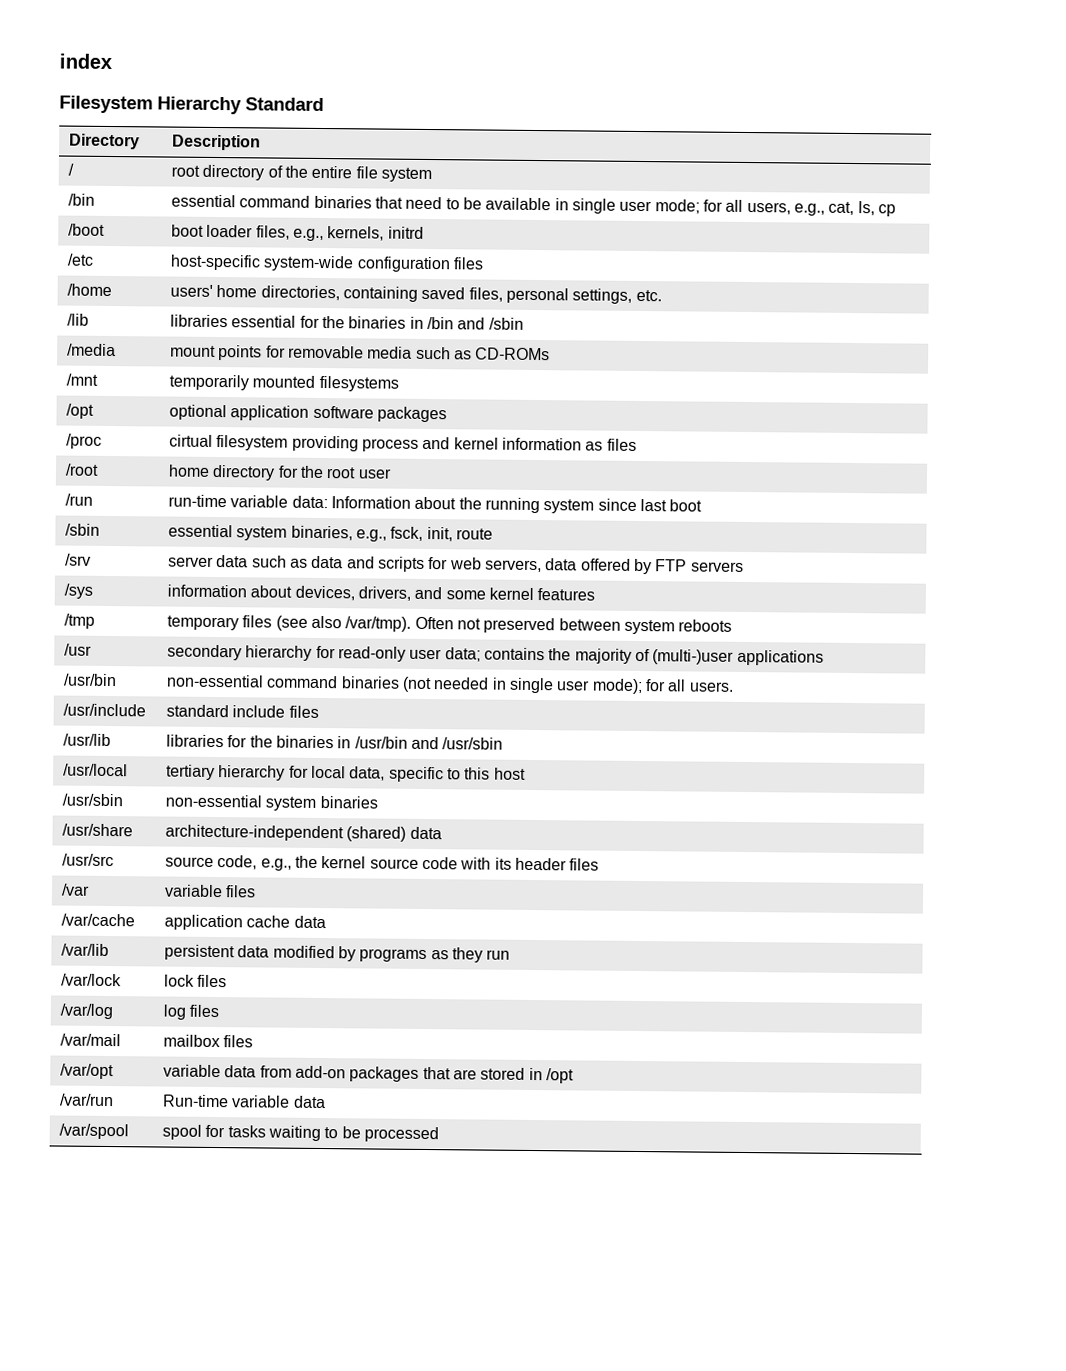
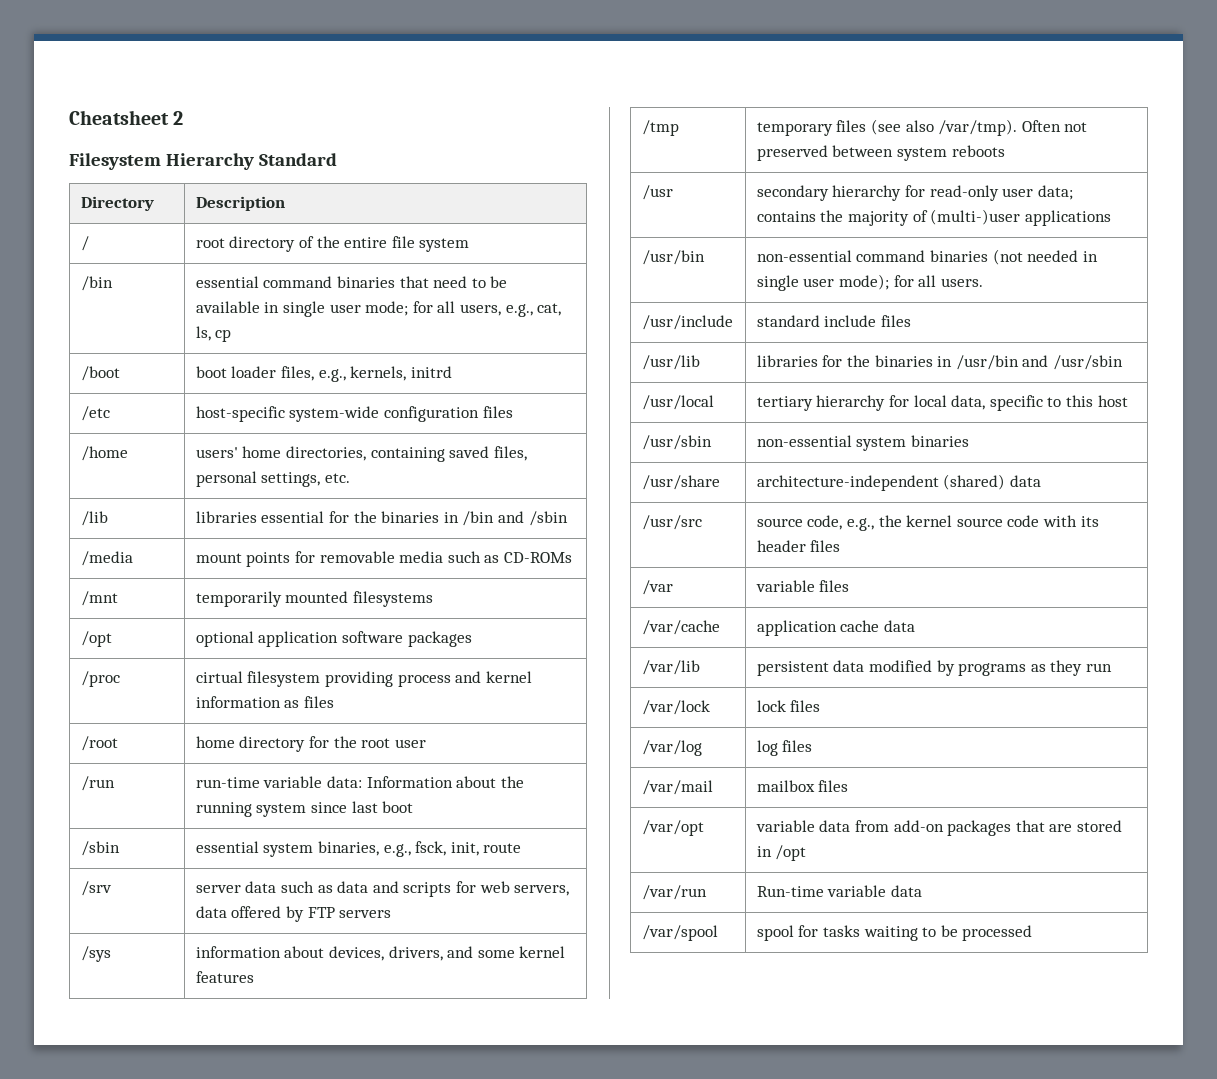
- index
+ Cheatsheet 2

